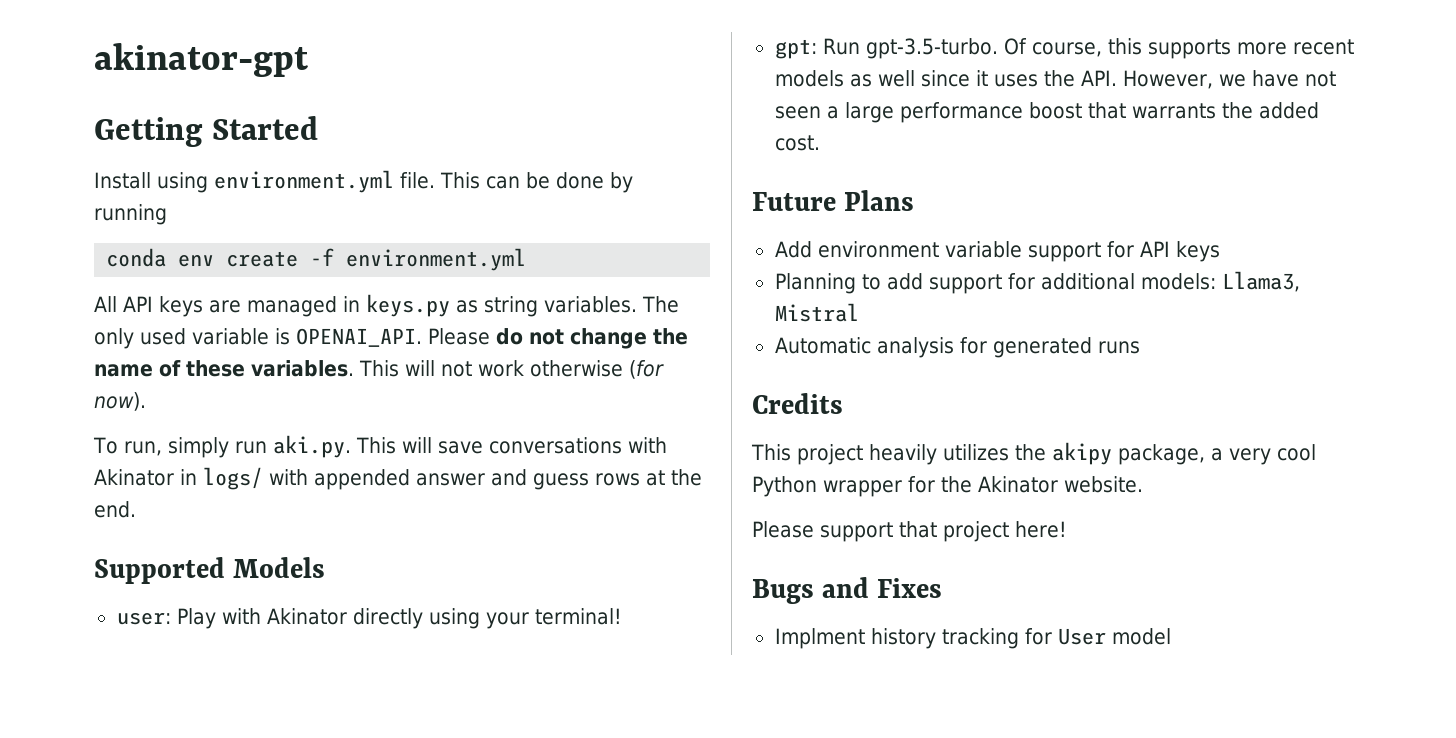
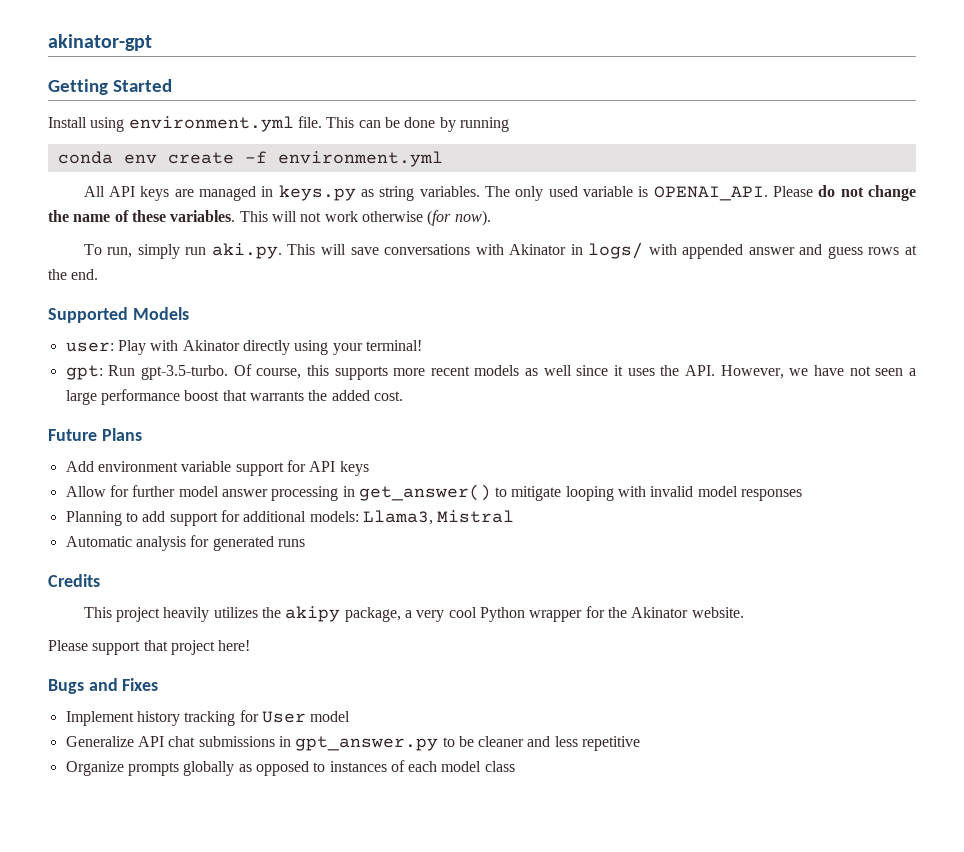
+ Allow for further model answer processing in get_answer() to mitigate looping with invalid model responses
- Implment history tracking for User model
+ Implement history tracking for User model
+ Generalize API chat submissions in gpt_answer.py to be cleaner and less repetitive
+ Organize prompts globally as opposed to instances of each model class

